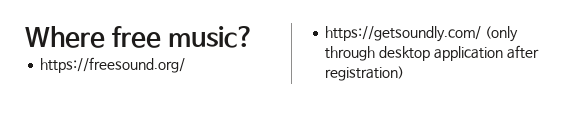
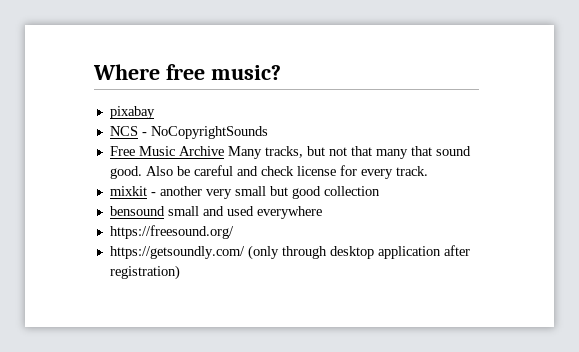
+ pixabay
+ NCS - NoCopyrightSounds
+ Free Music Archive Many tracks, but not that many that sound good. Also be careful and check license for every track.
+ mixkit - another very small but good collection
+ bensound small and used everywhere

